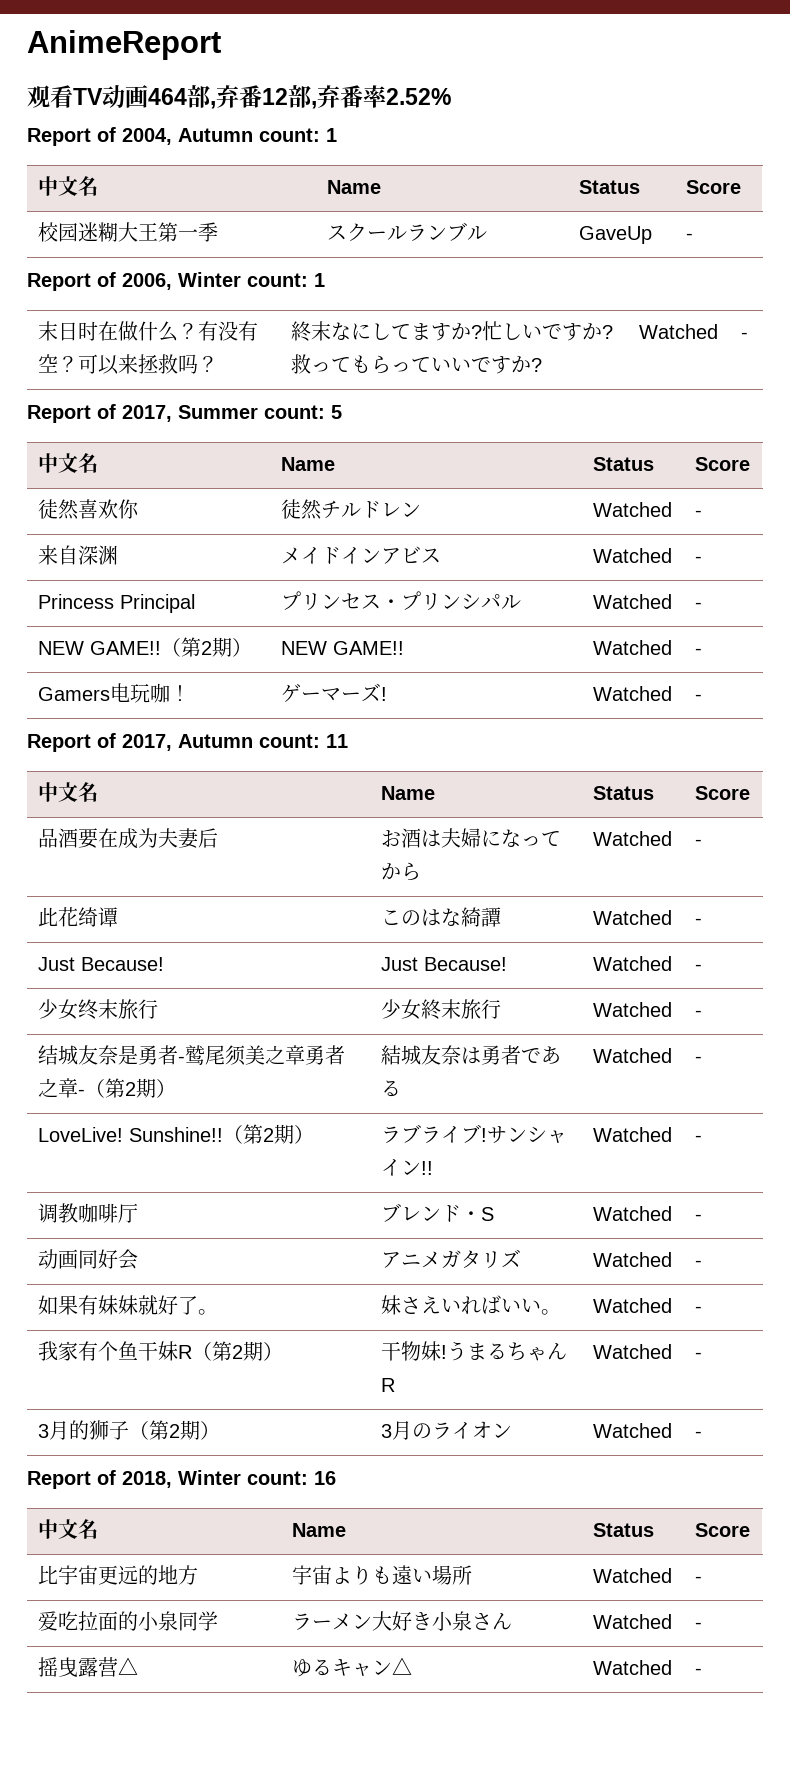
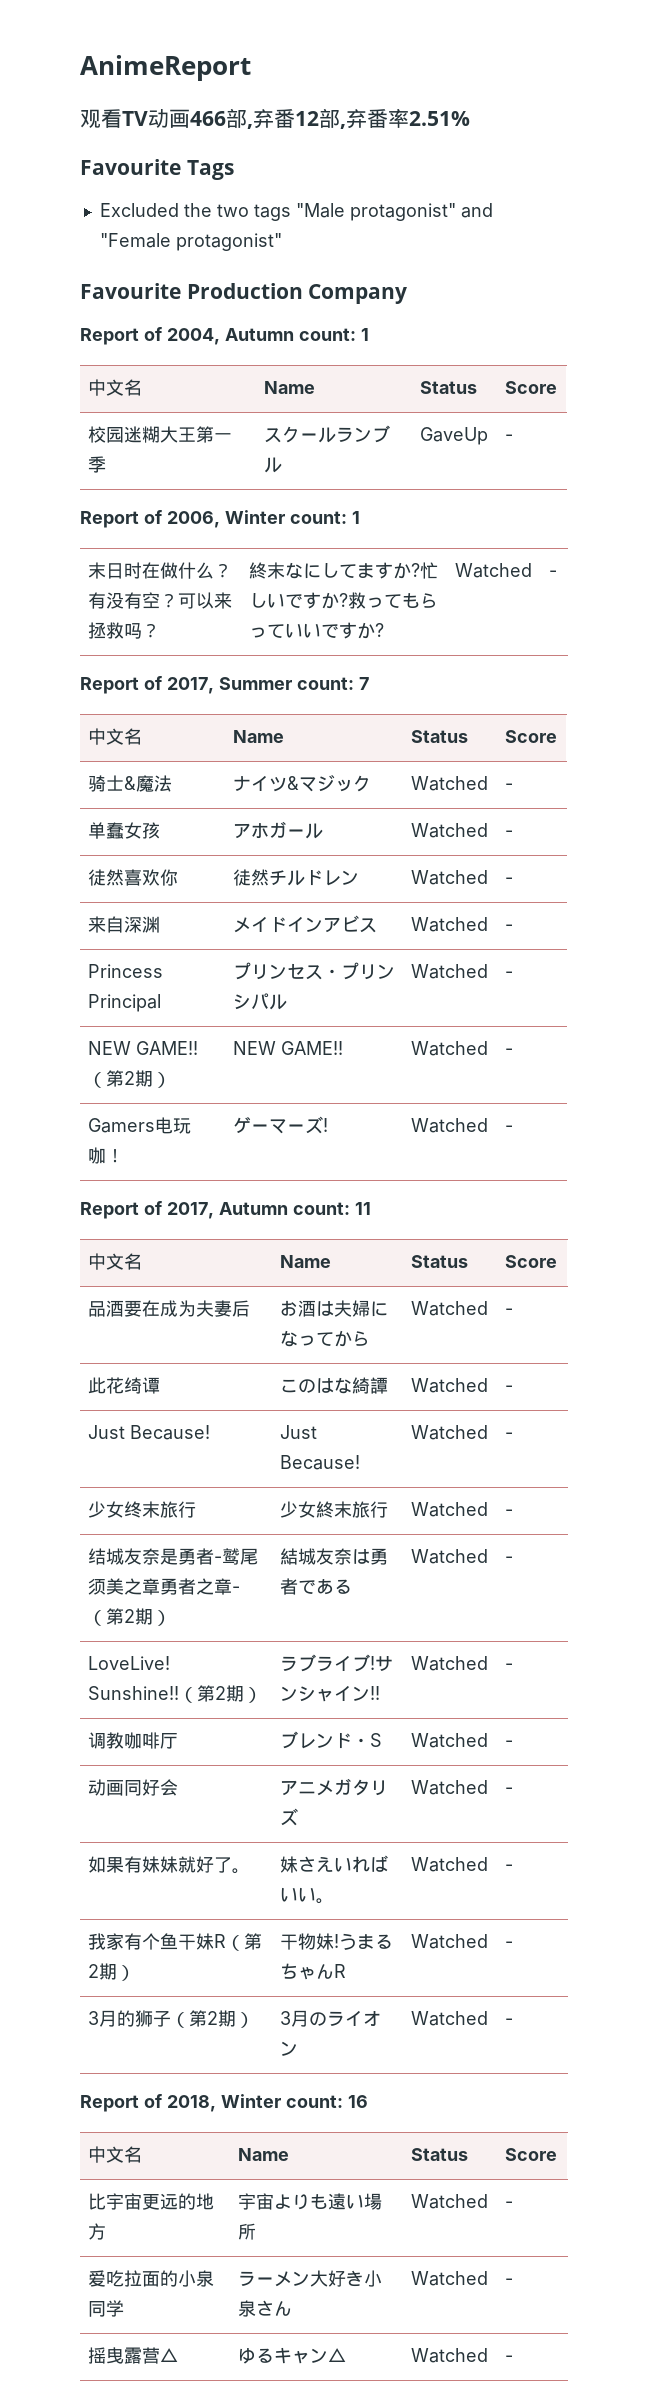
- 观看TV动画464部,弃番12部,弃番率2.52%
+ 观看TV动画466部,弃番12部,弃番率2.51%
+ Favourite Tags
+ Excluded the two tags "Male protagonist" and "Female protagonist"
+ Favourite Production Company
- Report of 2017, Summer count: 5
+ Report of 2017, Summer count: 7
  中文名 | Name | Status | Score
+ 骑士&魔法 | ナイツ&マジック | Watched | -
+ 单蠢女孩 | アホガール | Watched | -

